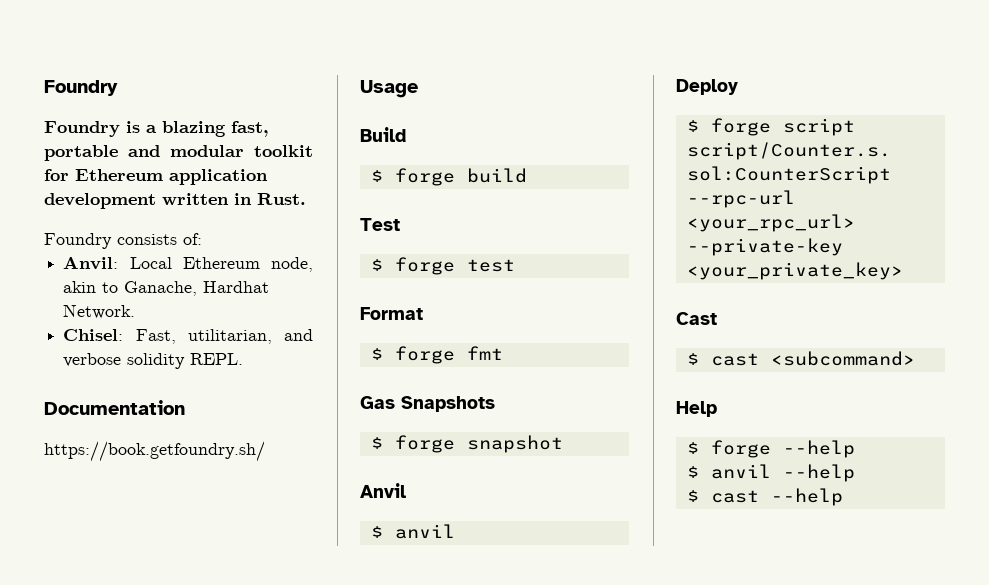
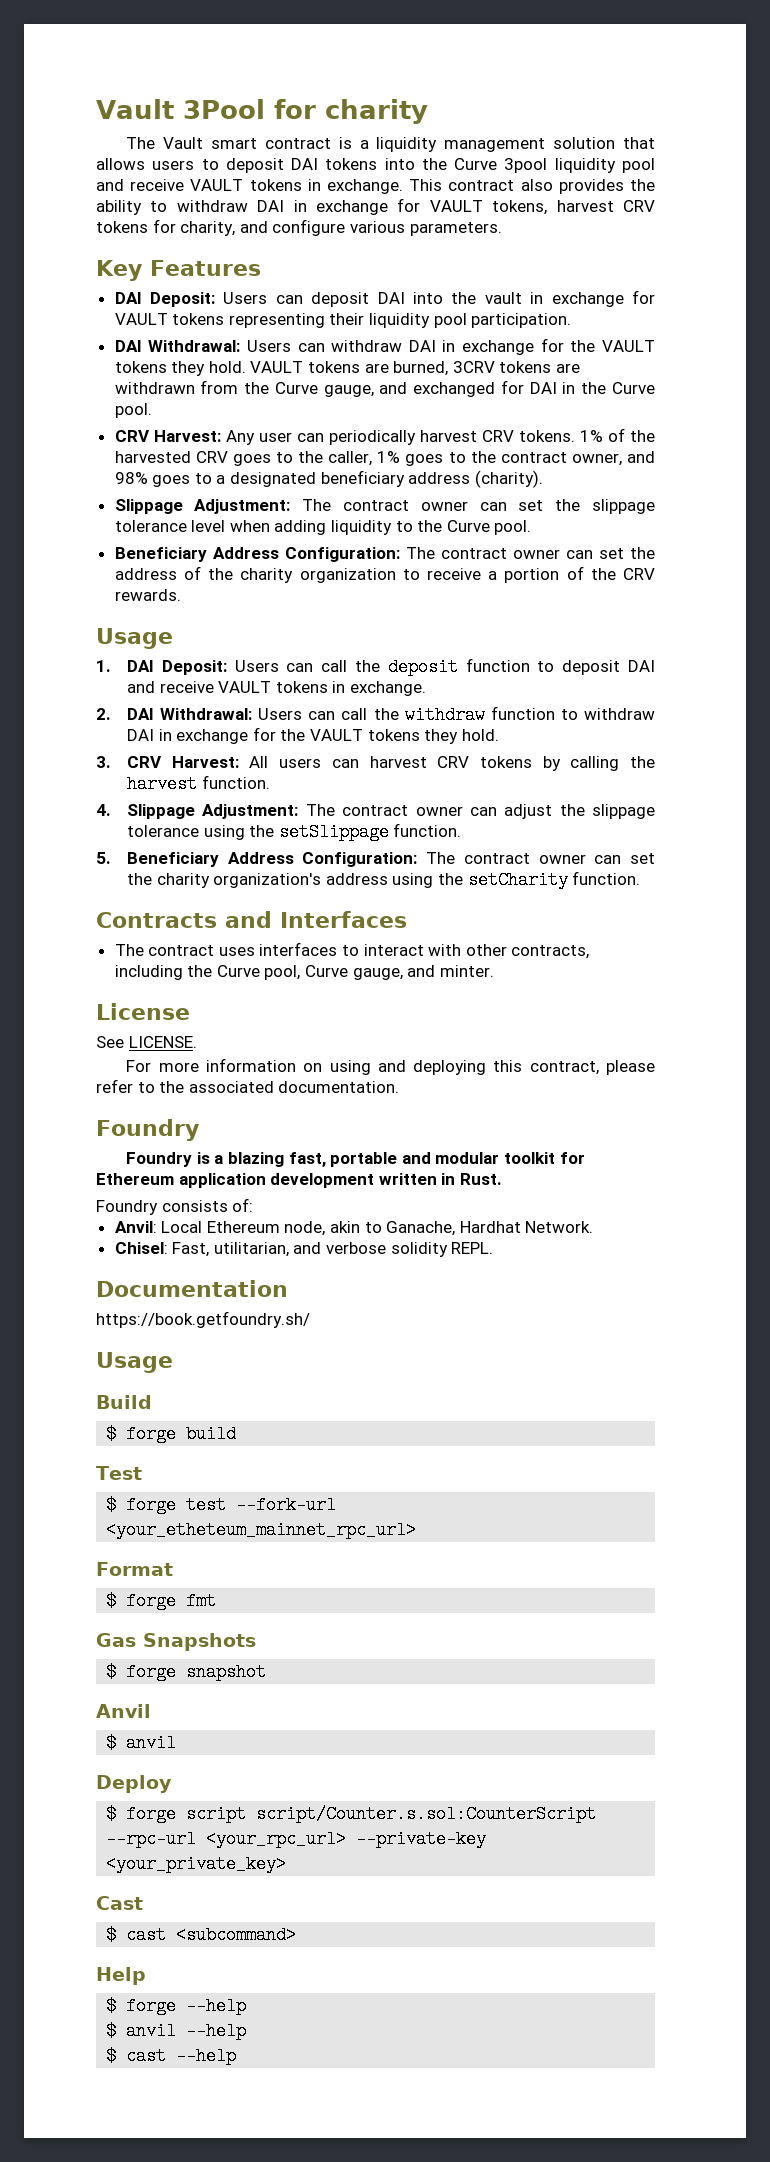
+ Vault 3Pool for charity
+ The Vault smart contract is a liquidity management solution that allows users to deposit DAI tokens into the Curve 3pool liquidity pool and receive VAULT tokens in exchange. This contract also provides the ability to withdraw DAI in exchange for VAULT tokens, harvest CRV tokens for charity, and configure various parameters.
+ Key Features
+ DAI Deposit: Users can deposit DAI into the vault in exchange for VAULT tokens representing their liquidity pool participation.
+ DAI Withdrawal: Users can withdraw DAI in exchange for the VAULT tokens they hold. VAULT tokens are burned, 3CRV tokens are withdrawn from the Curve gauge, and exchanged for DAI in the Curve pool.
+ CRV Harvest: Any user can periodically harvest CRV tokens. 1% of the harvested CRV goes to the caller, 1% goes to the contract owner, and 98% goes to a designated beneficiary address (charity).
+ Slippage Adjustment: The contract owner can set the slippage tolerance level when adding liquidity to the Curve pool.
+ Beneficiary Address Configuration: The contract owner can set the address of the charity organization to receive a portion of the CRV rewards.
+ Usage
+ 1. DAI Deposit: Users can call the deposit function to deposit DAI and receive VAULT tokens in exchange.
+ 2. DAI Withdrawal: Users can call the withdraw function to withdraw DAI in exchange for the VAULT tokens they hold.
+ 3. CRV Harvest: All users can harvest CRV tokens by calling the harvest function.
+ 4. Slippage Adjustment: The contract owner can adjust the slippage tolerance using the setSlippage function.
+ 5. Beneficiary Address Configuration: The contract owner can set the charity organization's address using the setCharity function.
+ Contracts and Interfaces
+ The contract uses interfaces to interact with other contracts, including the Curve pool, Curve gauge, and minter.
+ License
+ See LICENSE.
+ For more information on using and deploying this contract, please refer to the associated documentation.
- $ forge test
+ $ forge test --fork-url <your_etheteum_mainnet_rpc_url>

